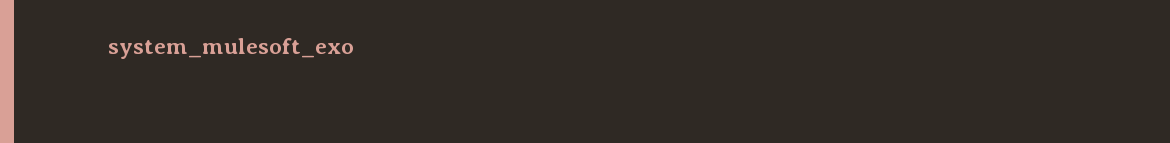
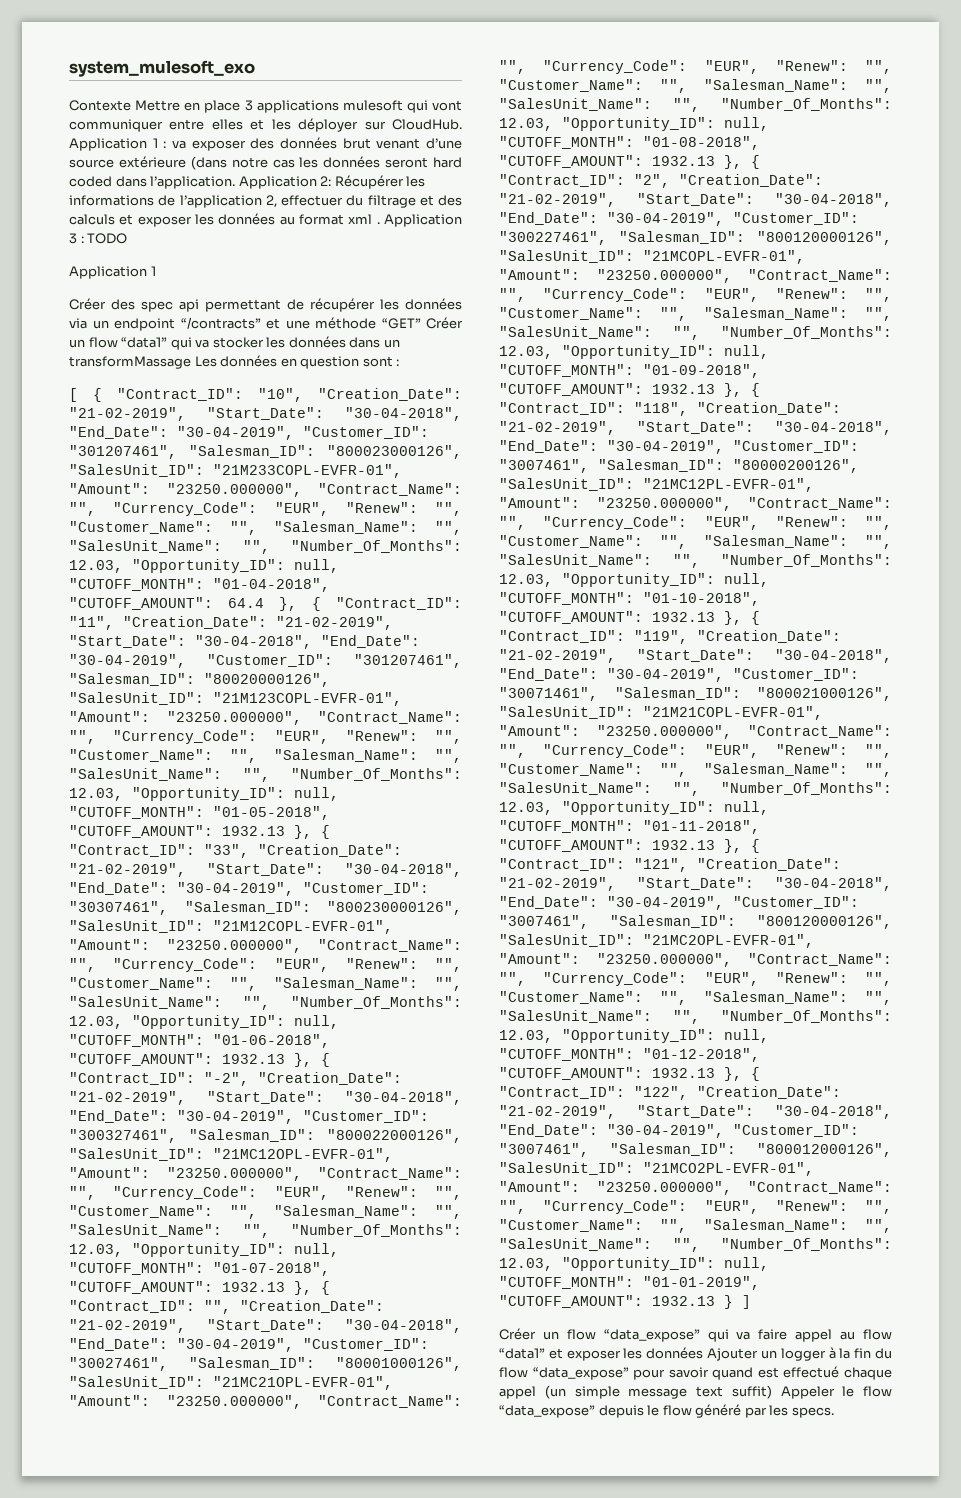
+ Contexte Mettre en place 3 applications mulesoft qui vont communiquer entre elles et les déployer sur CloudHub. Application 1 : va exposer des données brut venant d’une source extérieure (dans notre cas les données seront hard coded dans l’application. Application 2: Récupérer les informations de l’application 2, effectuer du filtrage et des calculs et exposer les données au format xml . Application 3 : TODO
+ Application 1
+ Créer des spec api permettant de récupérer les données via un endpoint “/contracts” et une méthode “GET” Créer un flow “data1” qui va stocker les données dans un transformMassage Les données en question sont :
+ [ { "Contract_ID": "10", "Creation_Date": "21-02-2019", "Start_Date": "30-04-2018", "End_Date": "30-04-2019", "Customer_ID": "301207461", "Salesman_ID": "800023000126", "SalesUnit_ID": "21M233COPL-EVFR-01", "Amount": "23250.000000", "Contract_Name": "", "Currency_Code": "EUR", "Renew": "", "Customer_Name": "", "Salesman_Name": "", "SalesUnit_Name": "", "Number_Of_Months": 12.03, "Opportunity_ID": null, "CUTOFF_MONTH": "01-04-2018", "CUTOFF_AMOUNT": 64.4 }, { "Contract_ID": "11", "Creation_Date": "21-02-2019", "Start_Date": "30-04-2018", "End_Date": "30-04-2019", "Customer_ID": "301207461", "Salesman_ID": "80020000126", "SalesUnit_ID": "21M123COPL-EVFR-01", "Amount": "23250.000000", "Contract_Name": "", "Currency_Code": "EUR", "Renew": "", "Customer_Name": "", "Salesman_Name": "", "SalesUnit_Name": "", "Number_Of_Months": 12.03, "Opportunity_ID": null, "CUTOFF_MONTH": "01-05-2018", "CUTOFF_AMOUNT": 1932.13 }, { "Contract_ID": "33", "Creation_Date": "21-02-2019", "Start_Date": "30-04-2018", "End_Date": "30-04-2019", "Customer_ID": "30307461", "Salesman_ID": "800230000126", "SalesUnit_ID": "21M12COPL-EVFR-01", "Amount": "23250.000000", "Contract_Name": "", "Currency_Code": "EUR", "Renew": "", "Customer_Name": "", "Salesman_Name": "", "SalesUnit_Name": "", "Number_Of_Months": 12.03, "Opportunity_ID": null, "CUTOFF_MONTH": "01-06-2018", "CUTOFF_AMOUNT": 1932.13 }, { "Contract_ID": "-2", "Creation_Date": "21-02-2019", "Start_Date": "30-04-2018", "End_Date": "30-04-2019", "Customer_ID": "300327461", "Salesman_ID": "800022000126", "SalesUnit_ID": "21MC12OPL-EVFR-01", "Amount": "23250.000000", "Contract_Name": "", "Currency_Code": "EUR", "Renew": "", "Customer_Name": "", "Salesman_Name": "", "SalesUnit_Name": "", "Number_Of_Months": 12.03, "Opportunity_ID": null, "CUTOFF_MONTH": "01-07-2018", "CUTOFF_AMOUNT": 1932.13 }, { "Contract_ID": "", "Creation_Date": "21-02-2019", "Start_Date": "30-04-2018", "End_Date": "30-04-2019", "Customer_ID": "30027461", "Salesman_ID": "80001000126", "SalesUnit_ID": "21MC21OPL-EVFR-01", "Amount": "23250.000000", "Contract_Name": "", "Currency_Code": "EUR", "Renew": "", "Customer_Name": "", "Salesman_Name": "", "SalesUnit_Name": "", "Number_Of_Months": 12.03, "Opportunity_ID": null, "CUTOFF_MONTH": "01-08-2018", "CUTOFF_AMOUNT": 1932.13 }, { "Contract_ID": "2", "Creation_Date": "21-02-2019", "Start_Date": "30-04-2018", "End_Date": "30-04-2019", "Customer_ID": "300227461", "Salesman_ID": "800120000126", "SalesUnit_ID": "21MCOPL-EVFR-01", "Amount": "23250.000000", "Contract_Name": "", "Currency_Code": "EUR", "Renew": "", "Customer_Name": "", "Salesman_Name": "", "SalesUnit_Name": "", "Number_Of_Months": 12.03, "Opportunity_ID": null, "CUTOFF_MONTH": "01-09-2018", "CUTOFF_AMOUNT": 1932.13 }, { "Contract_ID": "118", "Creation_Date": "21-02-2019", "Start_Date": "30-04-2018", "End_Date": "30-04-2019", "Customer_ID": "3007461", "Salesman_ID": "80000200126", "SalesUnit_ID": "21MC12PL-EVFR-01", "Amount": "23250.000000", "Contract_Name": "", "Currency_Code": "EUR", "Renew": "", "Customer_Name": "", "Salesman_Name": "", "SalesUnit_Name": "", "Number_Of_Months": 12.03, "Opportunity_ID": null, "CUTOFF_MONTH": "01-10-2018", "CUTOFF_AMOUNT": 1932.13 }, { "Contract_ID": "119", "Creation_Date": "21-02-2019", "Start_Date": "30-04-2018", "End_Date": "30-04-2019", "Customer_ID": "30071461", "Salesman_ID": "800021000126", "SalesUnit_ID": "21M21COPL-EVFR-01", "Amount": "23250.000000", "Contract_Name": "", "Currency_Code": "EUR", "Renew": "", "Customer_Name": "", "Salesman_Name": "", "SalesUnit_Name": "", "Number_Of_Months": 12.03, "Opportunity_ID": null, "CUTOFF_MONTH": "01-11-2018", "CUTOFF_AMOUNT": 1932.13 }, { "Contract_ID": "121", "Creation_Date": "21-02-2019", "Start_Date": "30-04-2018", "End_Date": "30-04-2019", "Customer_ID": "3007461", "Salesman_ID": "800120000126", "SalesUnit_ID": "21MC2OPL-EVFR-01", "Amount": "23250.000000", "Contract_Name": "", "Currency_Code": "EUR", "Renew": "", "Customer_Name": "", "Salesman_Name": "", "SalesUnit_Name": "", "Number_Of_Months": 12.03, "Opportunity_ID": null, "CUTOFF_MONTH": "01-12-2018", "CUTOFF_AMOUNT": 1932.13 }, { "Contract_ID": "122", "Creation_Date": "21-02-2019", "Start_Date": "30-04-2018", "End_Date": "30-04-2019", "Customer_ID": "3007461", "Salesman_ID": "800012000126", "SalesUnit_ID": "21MCO2PL-EVFR-01", "Amount": "23250.000000", "Contract_Name": "", "Currency_Code": "EUR", "Renew": "", "Customer_Name": "", "Salesman_Name": "", "SalesUnit_Name": "", "Number_Of_Months": 12.03, "Opportunity_ID": null, "CUTOFF_MONTH": "01-01-2019", "CUTOFF_AMOUNT": 1932.13 } ]
+ Créer un flow “data_expose” qui va faire appel au flow “data1” et exposer les données Ajouter un logger à la fin du flow “data_expose” pour savoir quand est effectué chaque appel (un simple message text suffit) Appeler le flow “data_expose” depuis le flow généré par les specs.

